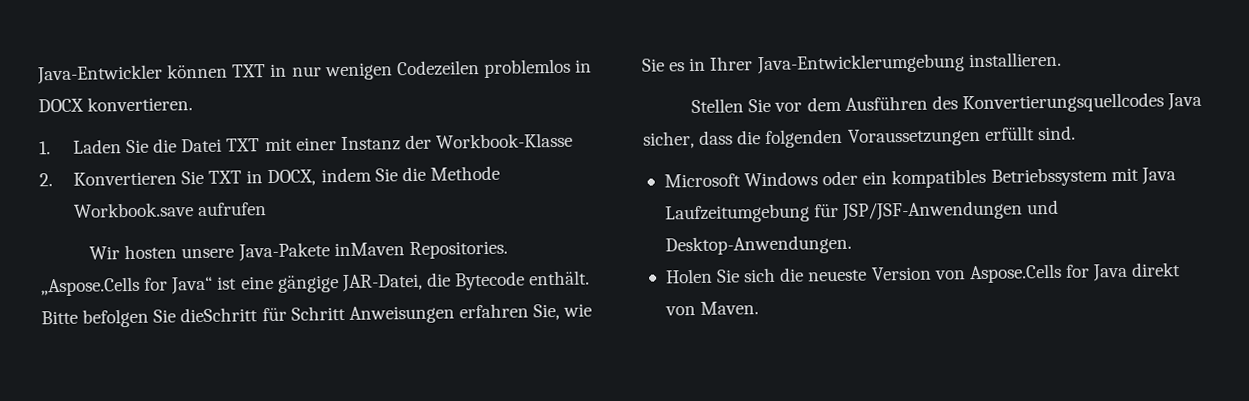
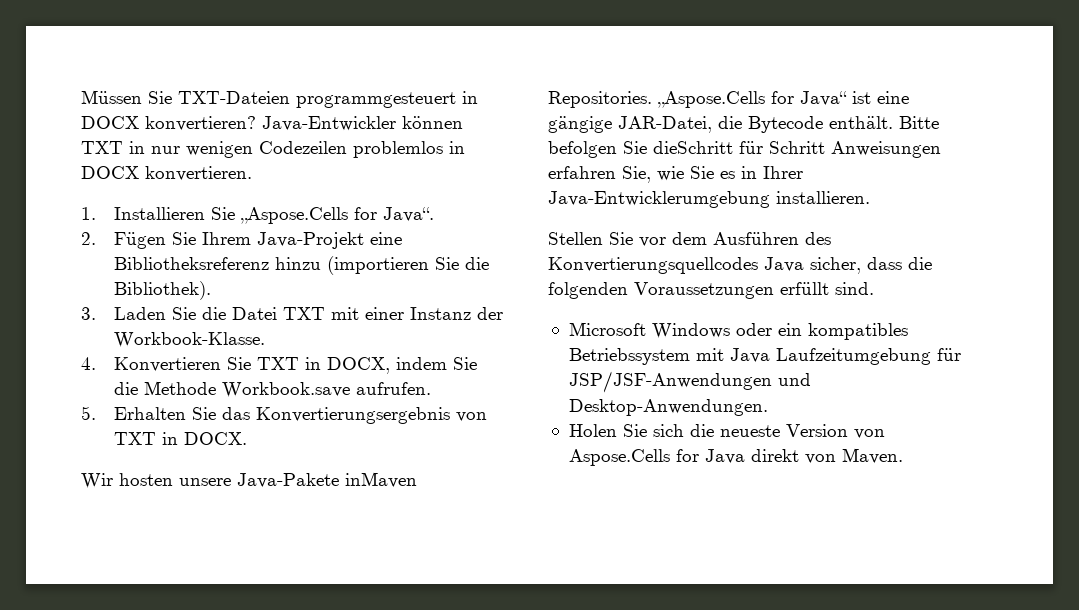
+ Müssen Sie TXT-Dateien programmgesteuert in DOCX konvertieren?
- 1. Laden Sie die Datei TXT mit einer Instanz der Workbook-Klasse
- 2. Konvertieren Sie TXT in DOCX, indem Sie die Methode Workbook.save aufrufen
+ 1. Installieren Sie „Aspose.Cells for Java“.
+ 2. Fügen Sie Ihrem Java-Projekt eine Bibliotheksreferenz hinzu (importieren Sie die Bibliothek).
+ 3. Laden Sie die Datei TXT mit einer Instanz der Workbook-Klasse.
+ 4. Konvertieren Sie TXT in DOCX, indem Sie die Methode Workbook.save aufrufen.
+ 5. Erhalten Sie das Konvertierungsergebnis von TXT in DOCX.

